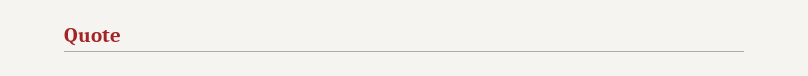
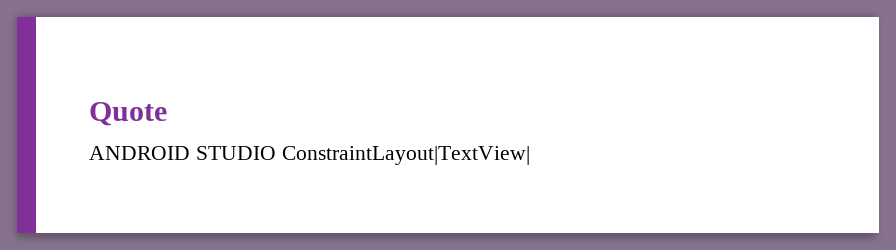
+ ANDROID STUDIO ConstraintLayout|TextView|

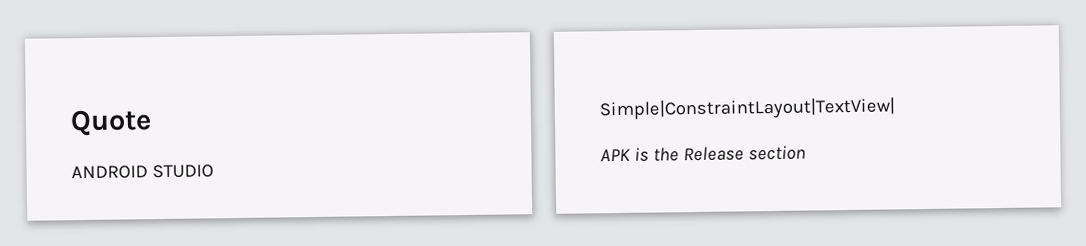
- ANDROID STUDIO ConstraintLayout|TextView|
+ ANDROID STUDIO Simple|ConstraintLayout|TextView|
+ APK is the Release section

